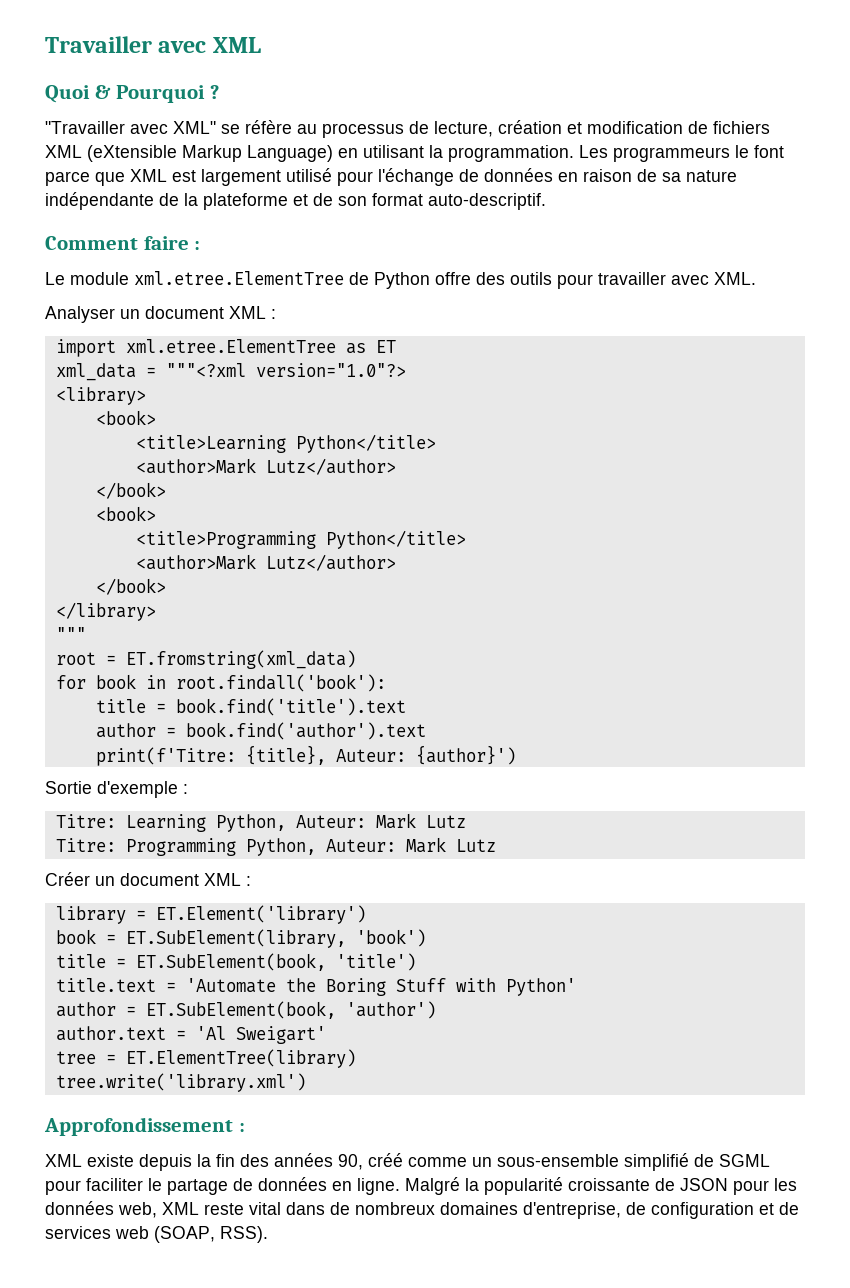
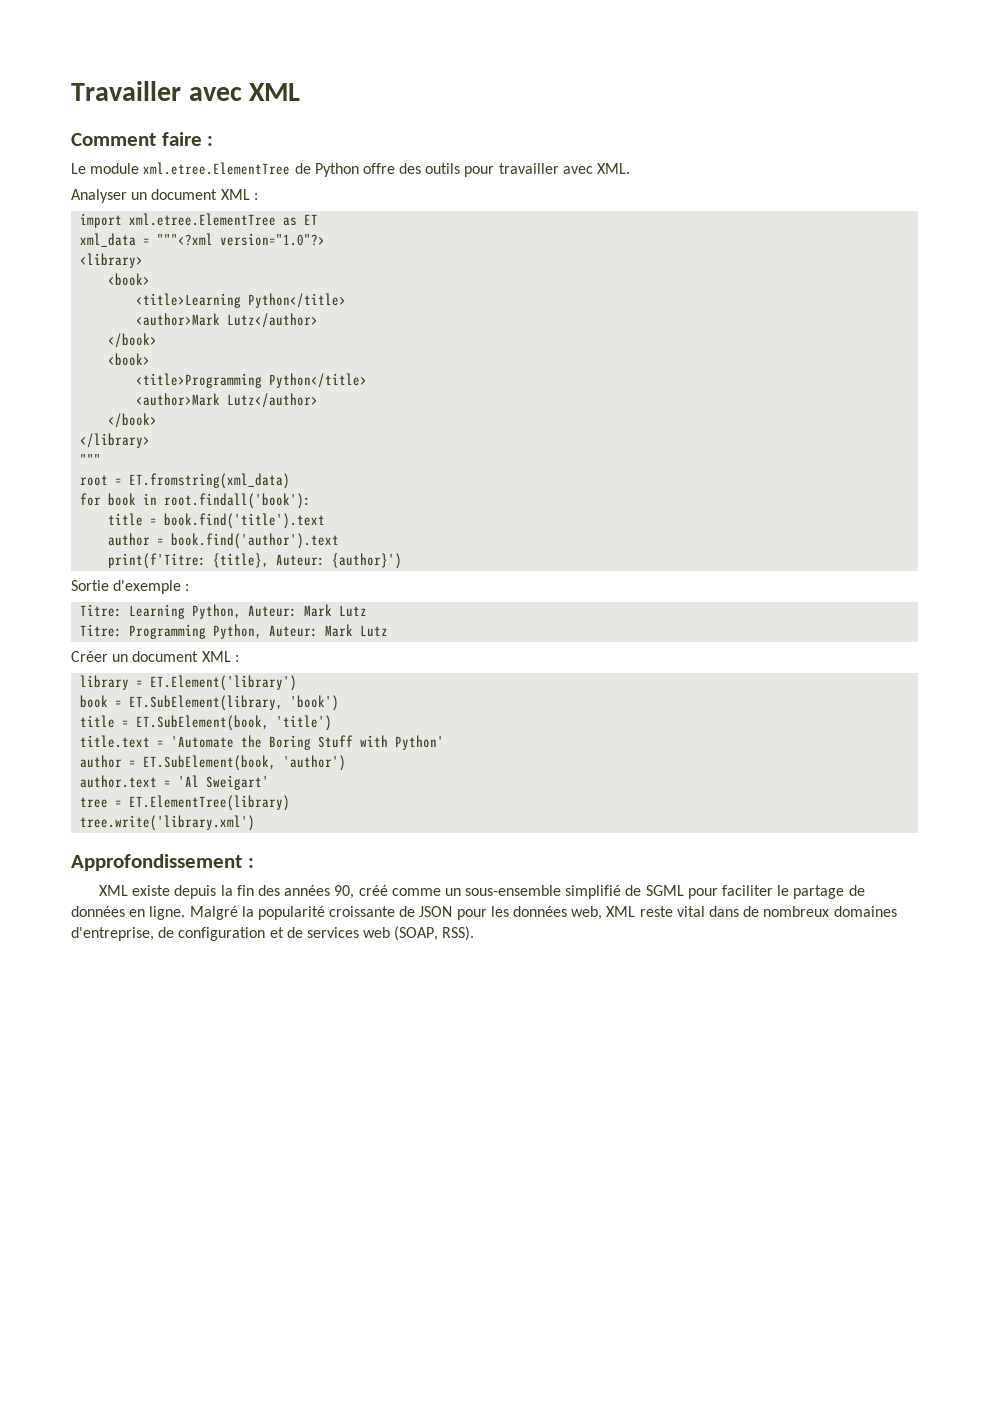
- Quoi & Pourquoi ?
- "Travailler avec XML" se réfère au processus de lecture, création et modification de fichiers XML (eXtensible Markup Language) en utilisant la programmation. Les programmeurs le font parce que XML est largement utilisé pour l'échange de données en raison de sa nature indépendante de la plateforme et de son format auto-descriptif.

